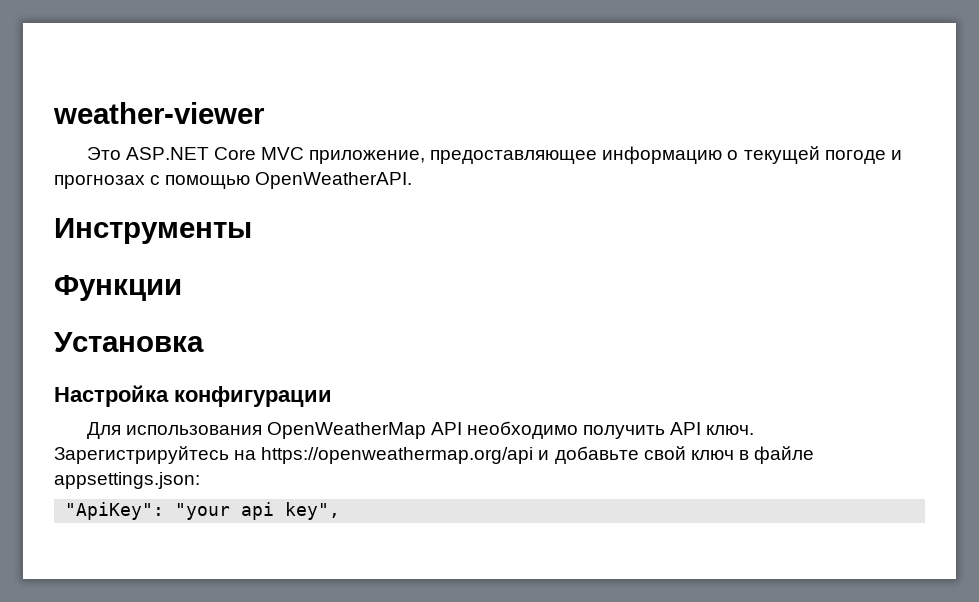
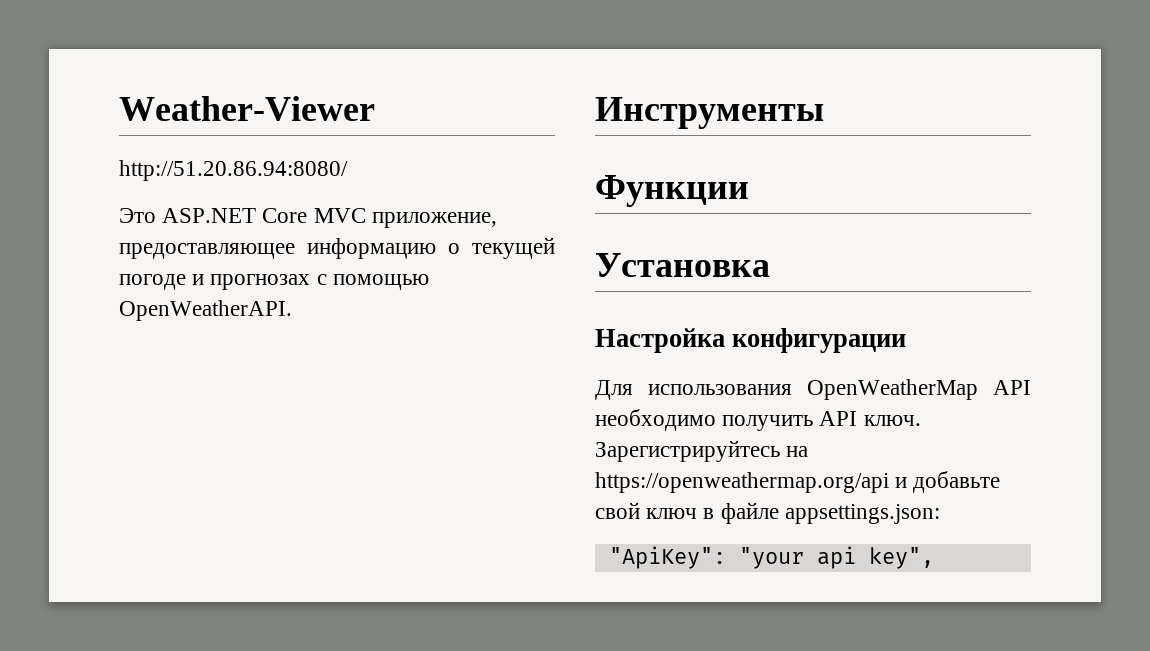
- weather-viewer
+ Weather-Viewer
+ http://51.20.86.94:8080/

